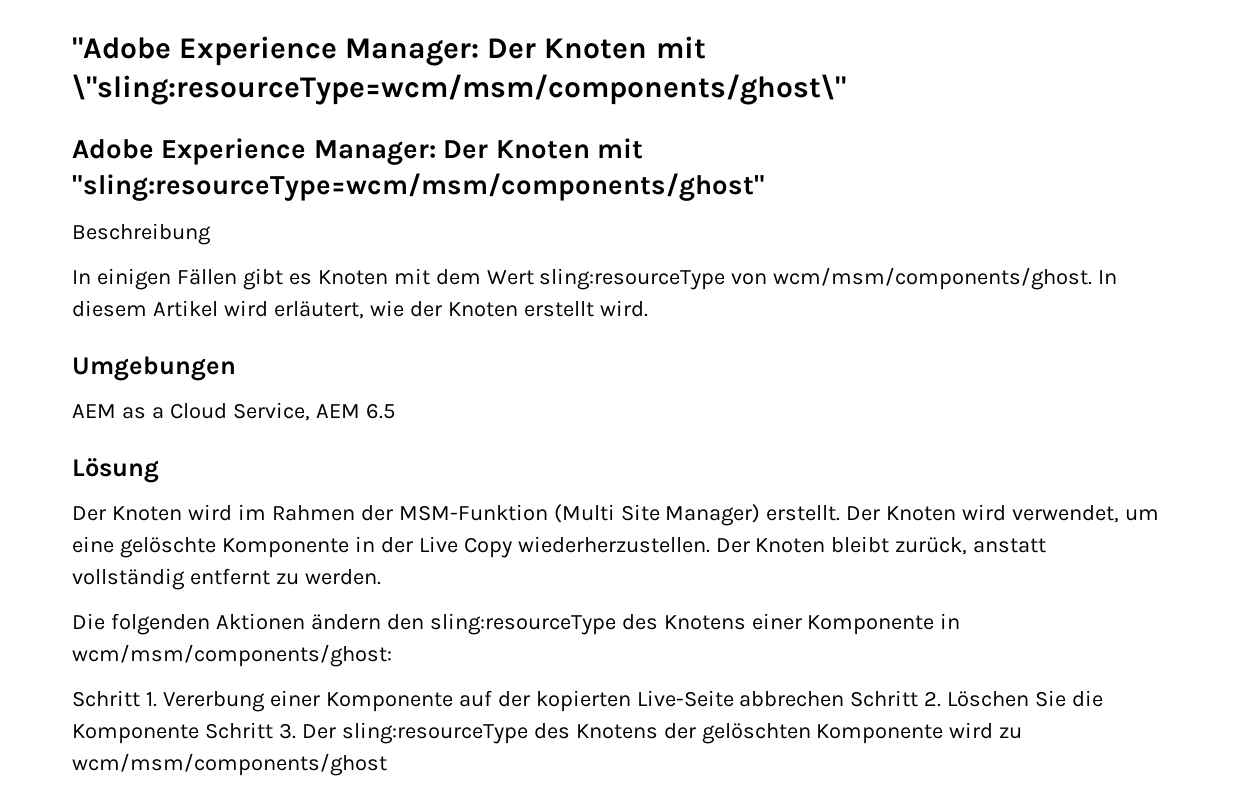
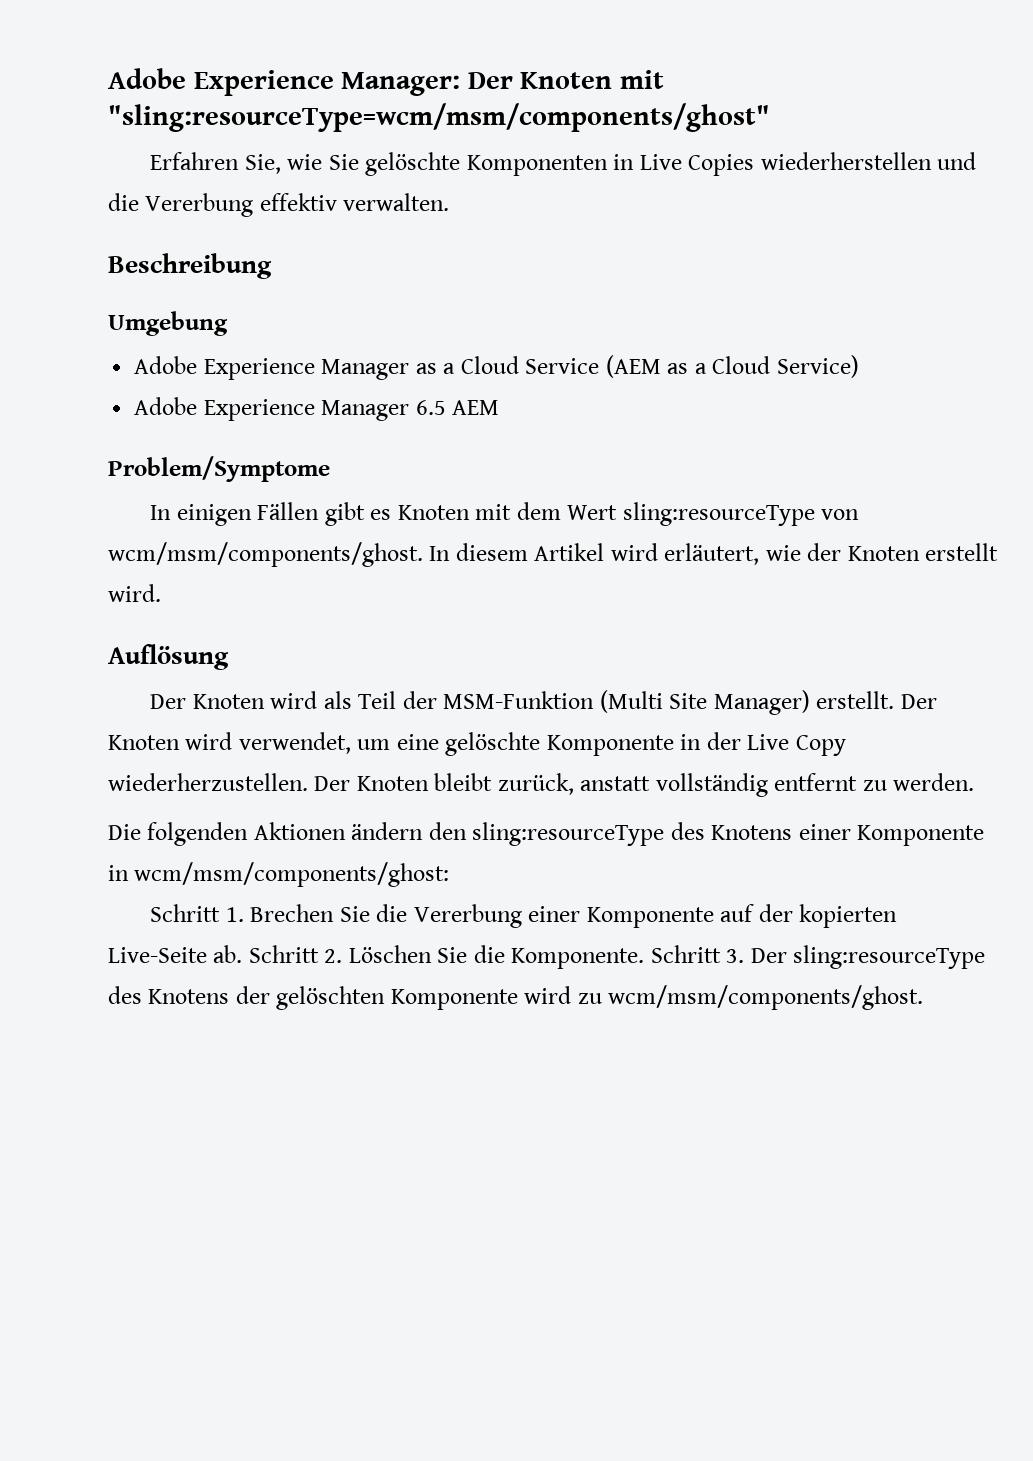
- "Adobe Experience Manager: Der Knoten mit \"sling:resourceType=wcm/msm/components/ghost\"
+ Erfahren Sie, wie Sie gelöschte Komponenten in Live Copies wiederherstellen und die Vererbung effektiv verwalten.
  Beschreibung
+ Umgebung
+ Adobe Experience Manager as a Cloud Service (AEM as a Cloud Service)
+ Adobe Experience Manager 6.5 AEM
+ Problem/Symptome
- Umgebungen
- AEM as a Cloud Service, AEM 6.5
- Lösung
- Der Knoten wird im Rahmen der MSM-Funktion (Multi Site Manager) erstellt.
+ Auflösung
+ Der Knoten wird als Teil der MSM-Funktion (Multi Site Manager) erstellt.
- Schritt 1. Vererbung einer Komponente auf der kopierten Live-Seite abbrechen Schritt 2. Löschen Sie die Komponente Schritt 3. Der sling:resourceType des Knotens der gelöschten Komponente wird zu wcm/msm/components/ghost
+ Schritt 1. Brechen Sie die Vererbung einer Komponente auf der kopierten Live-Seite ab. Schritt 2. Löschen Sie die Komponente. Schritt 3. Der sling:resourceType des Knotens der gelöschten Komponente wird zu wcm/msm/components/ghost.

